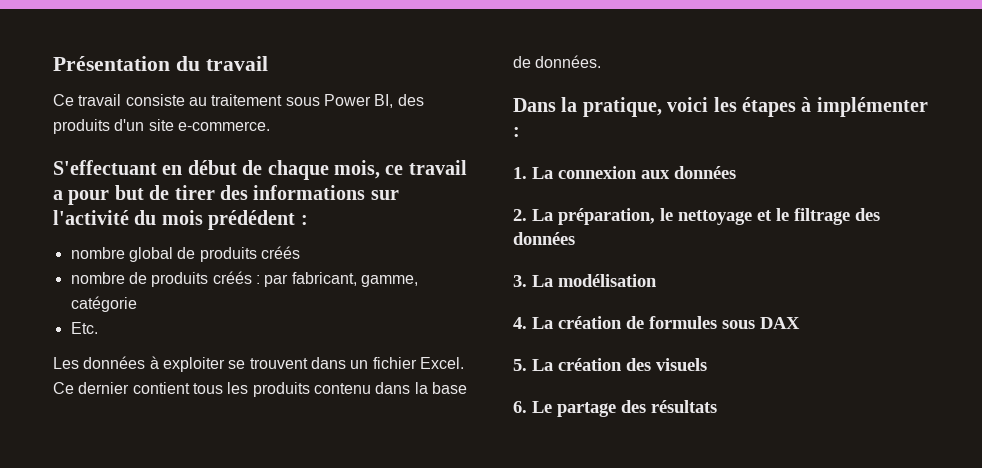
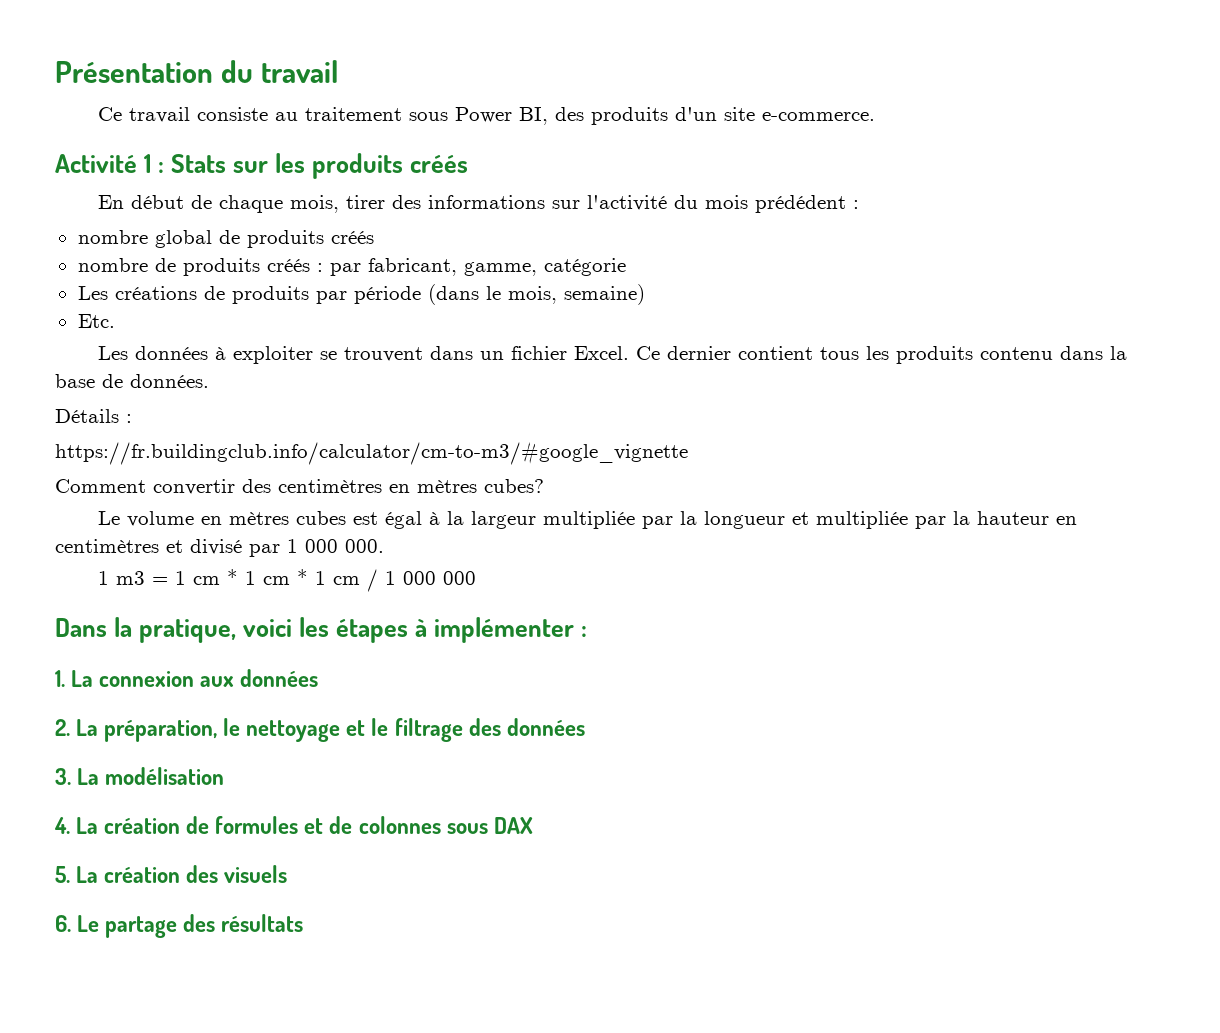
- S'effectuant en début de chaque mois, ce travail a pour but de tirer des informations sur l'activité du mois prédédent :
+ Activité 1 : Stats sur les produits créés
+ En début de chaque mois, tirer des informations sur l'activité du mois prédédent :
+ Les créations de produits par période (dans le mois, semaine)
+ Détails :
+ https://fr.buildingclub.info/calculator/cm-to-m3/#google_vignette
+ Comment convertir des centimètres en mètres cubes?
+ Le volume en mètres cubes est égal à la largeur multipliée par la longueur et multipliée par la hauteur en centimètres et divisé par 1 000 000.
+ 1 m3 = 1 cm * 1 cm * 1 cm / 1 000 000
- 4. La création de formules sous DAX
+ 4. La création de formules et de colonnes sous DAX

